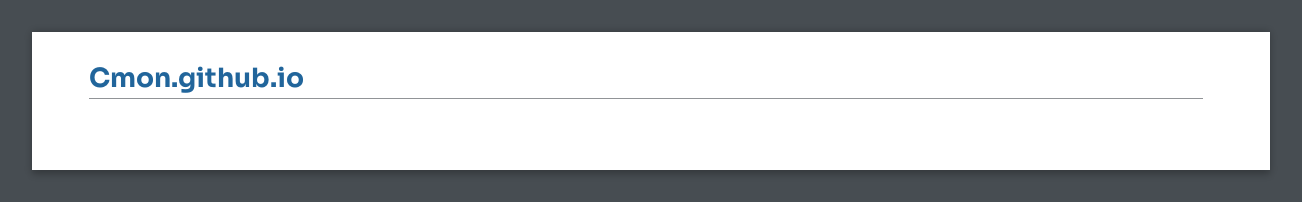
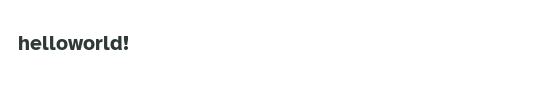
- Cmon.github.io
+ helloworld!

